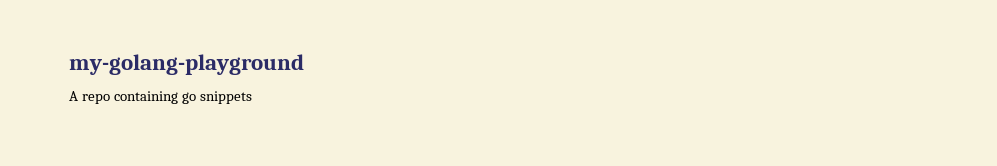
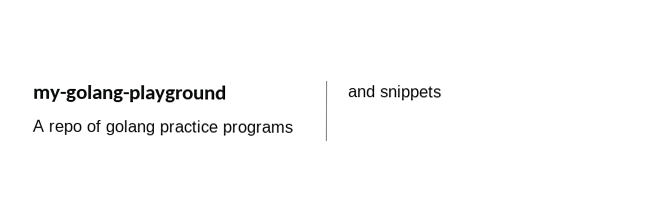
- A repo containing go snippets
+ A repo of golang practice programs and snippets

